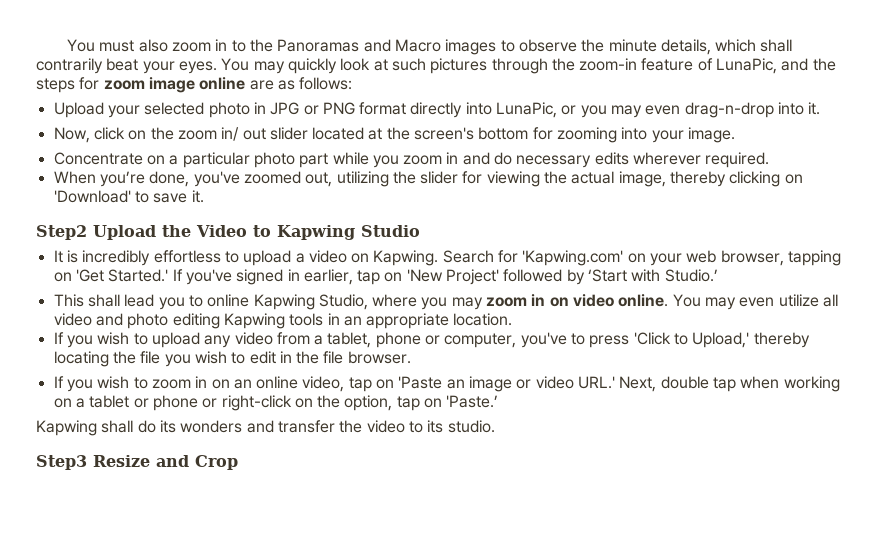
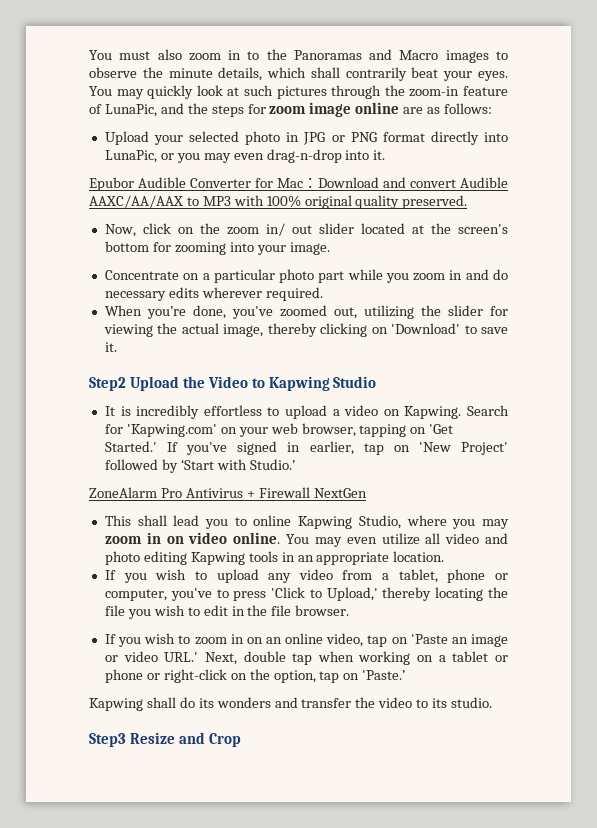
+ Epubor Audible Converter for Mac：Download and convert Audible AAXC/AA/AAX to MP3 with 100% original quality preserved.
+ ZoneAlarm Pro Antivirus + Firewall NextGen

